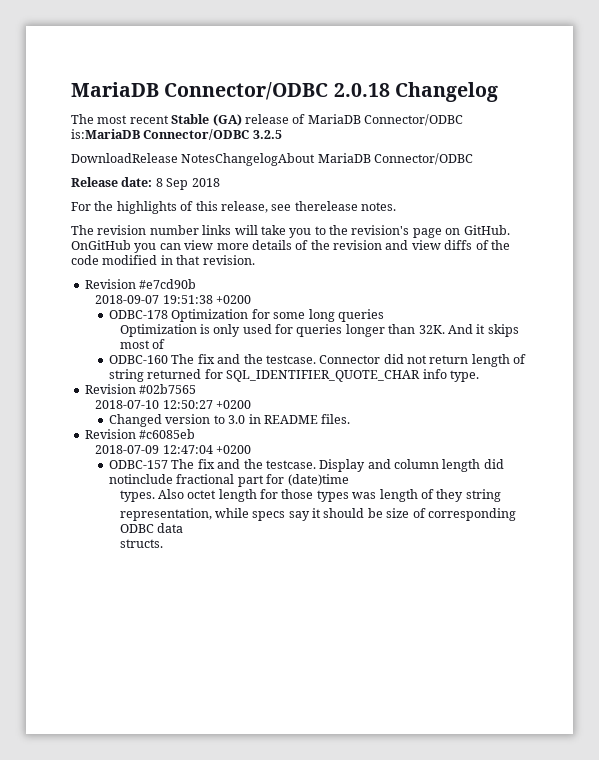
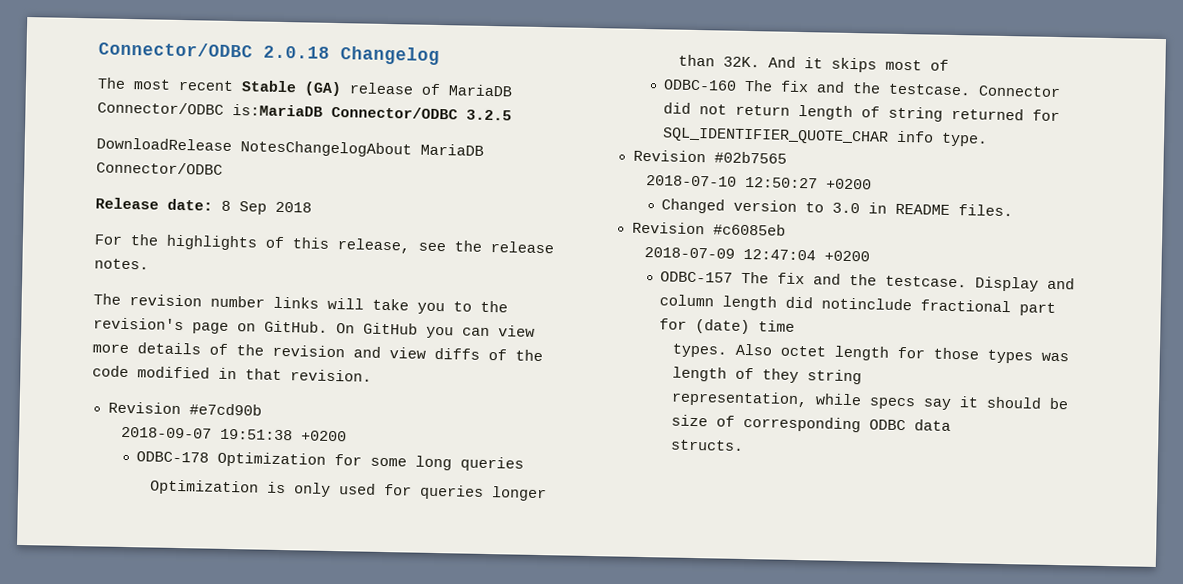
- MariaDB Connector/ODBC 2.0.18 Changelog
+ Connector/ODBC 2.0.18 Changelog
- For the highlights of this release, see therelease notes.
+ For the highlights of this release, see the release notes.
- OnGitHub you can view more details of the revision and view diffs of the code modified in that revision.
+ On GitHub you can view more details of the revision and view diffs of the code modified in that revision.
- Display and column length did notinclude fractional part for (date)time
+ Display and column length did notinclude fractional part for (date) time

